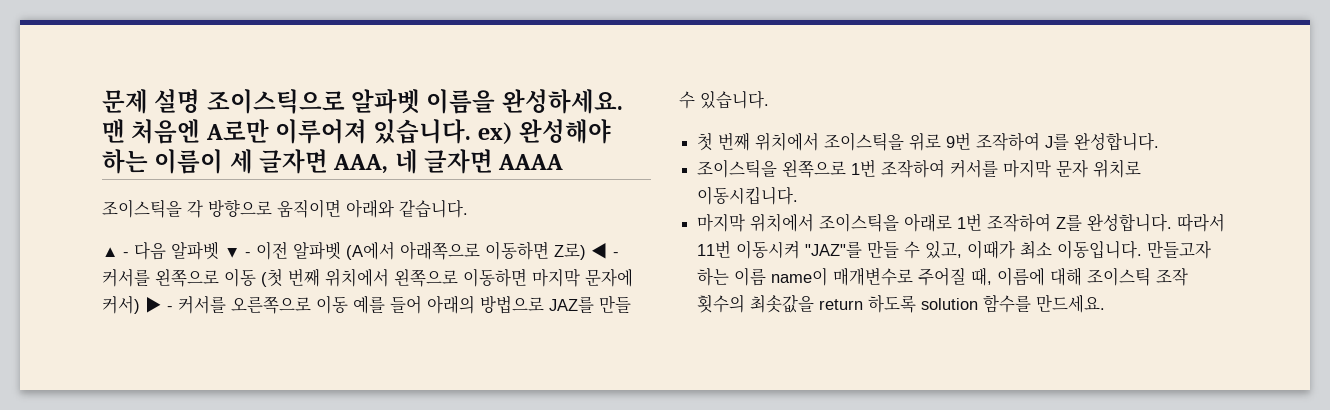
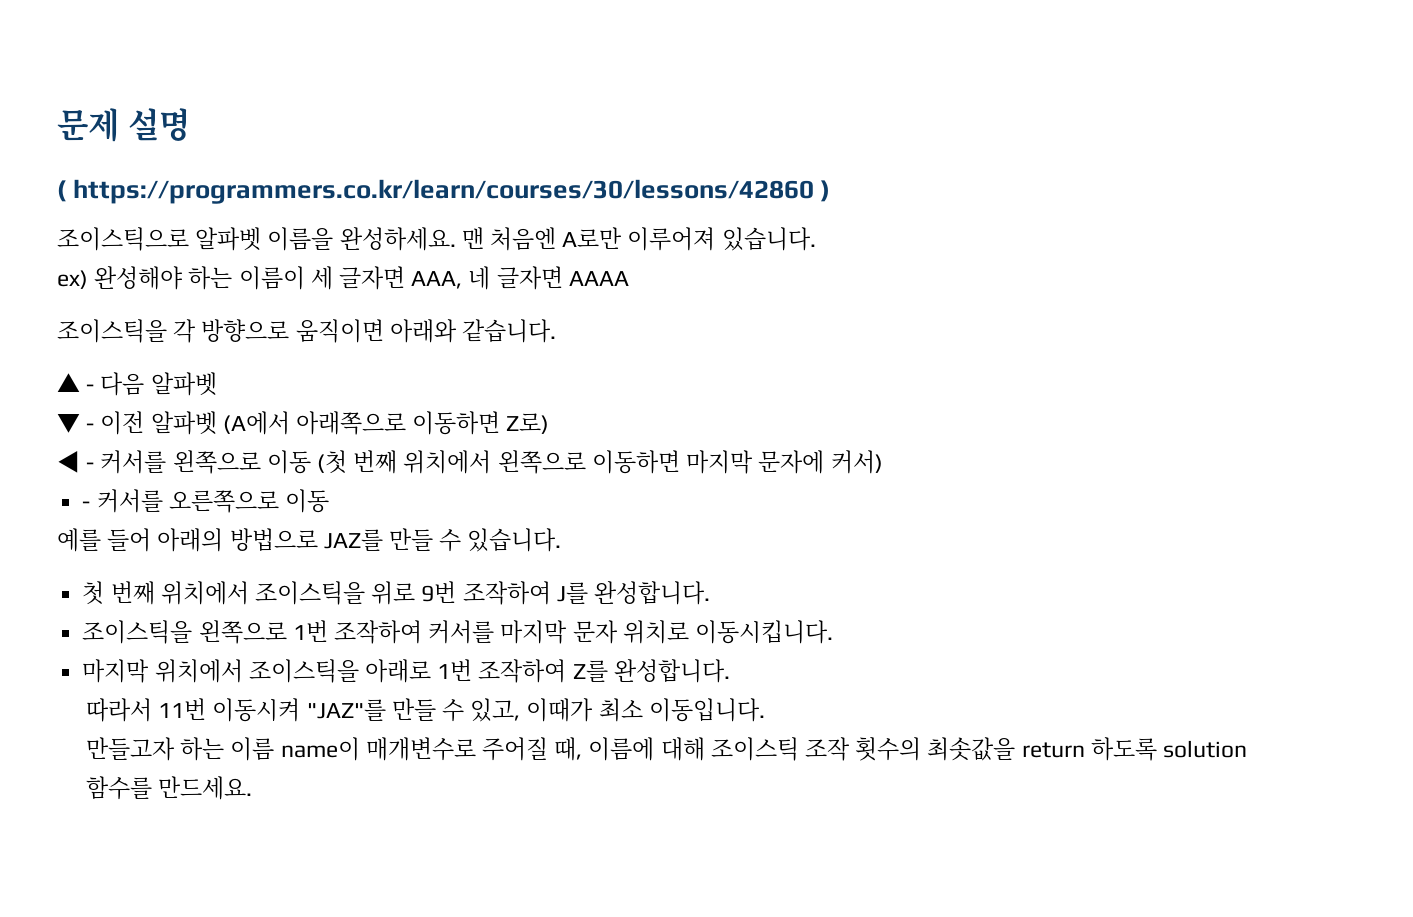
- 문제 설명 조이스틱으로 알파벳 이름을 완성하세요.
+ 문제 설명
+ ( https://programmers.co.kr/learn/courses/30/lessons/42860 )
+ 조이스틱으로 알파벳 이름을 완성하세요.
- 맨 처음엔 A로만 이루어져 있습니다. ex) 완성해야 하는 이름이 세 글자면 AAA, 네 글자면 AAAA
+ 맨 처음엔 A로만 이루어져 있습니다.
+ ex) 완성해야 하는 이름이 세 글자면 AAA, 네 글자면 AAAA
- ▲ - 다음 알파벳 ▼ - 이전 알파벳 (A에서 아래쪽으로 이동하면 Z로) ◀ - 커서를 왼쪽으로 이동 (첫 번째 위치에서 왼쪽으로 이동하면 마지막 문자에 커서) ▶ - 커서를 오른쪽으로 이동 예를 들어 아래의 방법으로 JAZ를 만들 수 있습니다.
+ ▲ - 다음 알파벳
+ ▼ - 이전 알파벳 (A에서 아래쪽으로 이동하면 Z로)
+ ◀ - 커서를 왼쪽으로 이동 (첫 번째 위치에서 왼쪽으로 이동하면 마지막 문자에 커서)
+ - 커서를 오른쪽으로 이동
+ 예를 들어 아래의 방법으로 JAZ를 만들 수 있습니다.
- 마지막 위치에서 조이스틱을 아래로 1번 조작하여 Z를 완성합니다. 따라서 11번 이동시켜 "JAZ"를 만들 수 있고, 이때가 최소 이동입니다. 만들고자 하는 이름 name이 매개변수로 주어질 때, 이름에 대해 조이스틱 조작 횟수의 최솟값을 return 하도록 solution 함수를 만드세요.
+ 마지막 위치에서 조이스틱을 아래로 1번 조작하여 Z를 완성합니다.
+ 따라서 11번 이동시켜 "JAZ"를 만들 수 있고, 이때가 최소 이동입니다.
+ 만들고자 하는 이름 name이 매개변수로 주어질 때, 이름에 대해 조이스틱 조작 횟수의 최솟값을 return 하도록 solution 함수를 만드세요.

